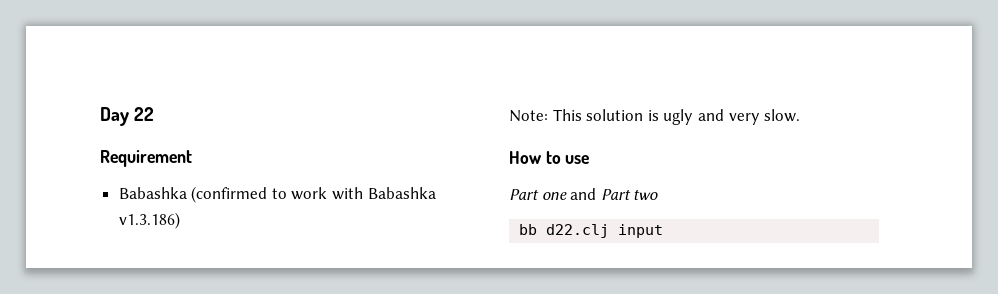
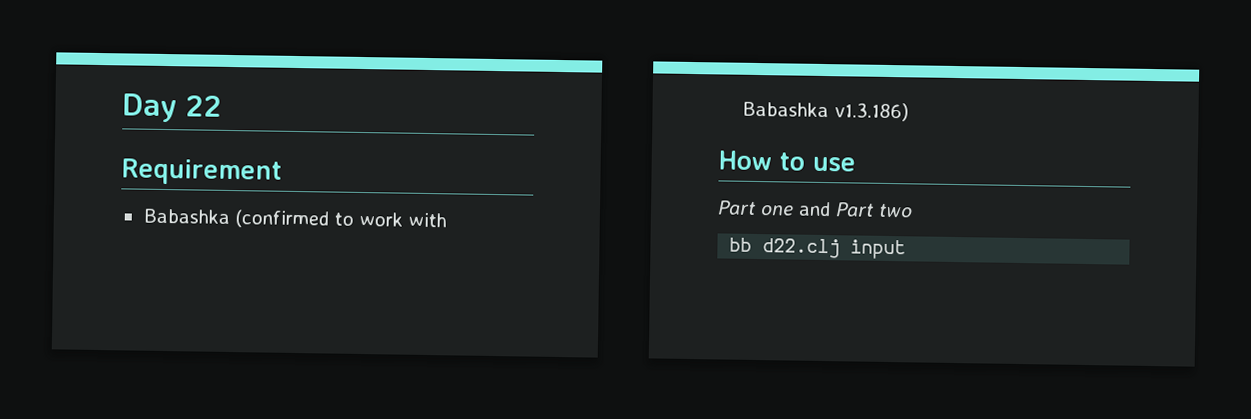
- Note: This solution is ugly and very slow.

